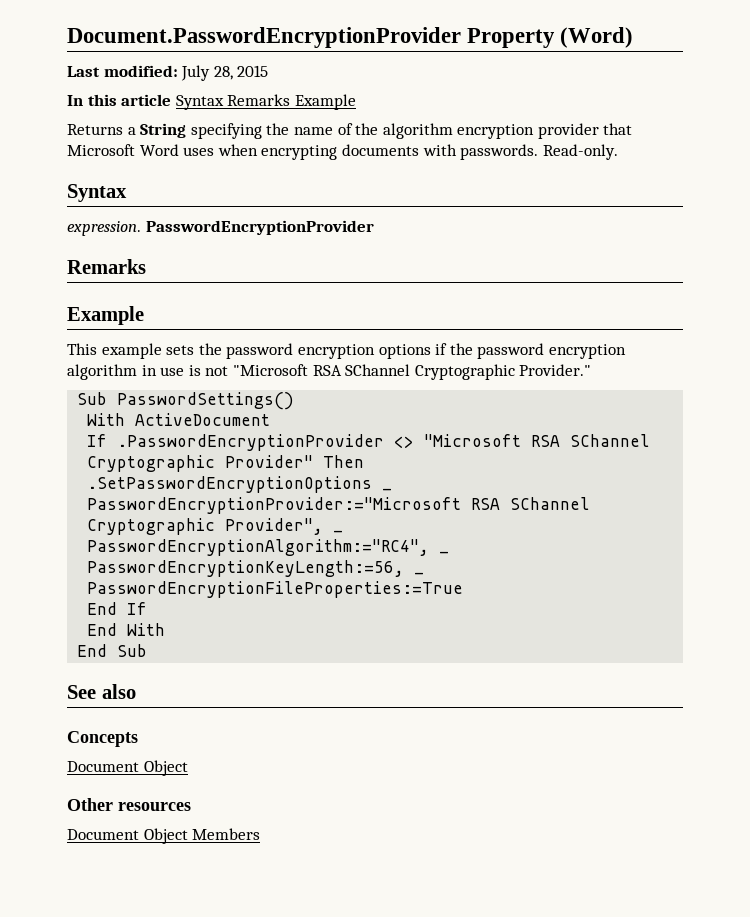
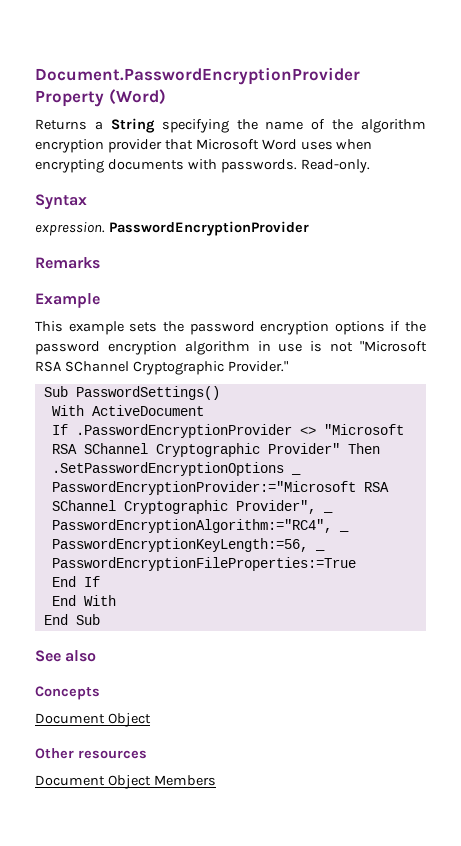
- Last modified: July 28, 2015
- In this article Syntax Remarks Example

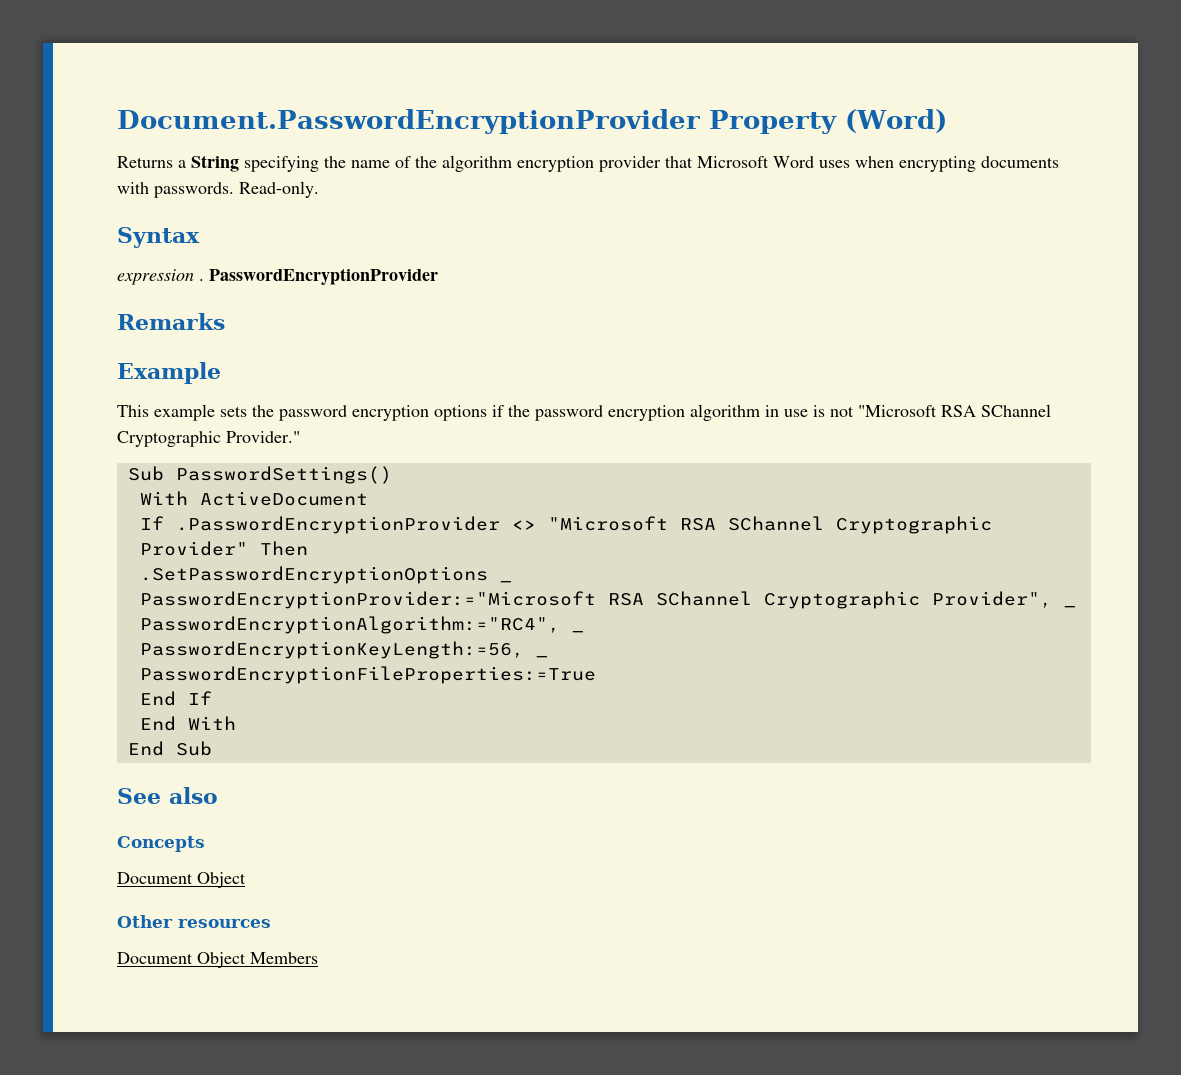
- expression.
+ expression .

